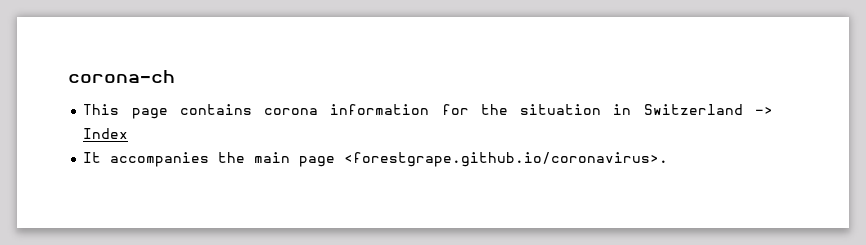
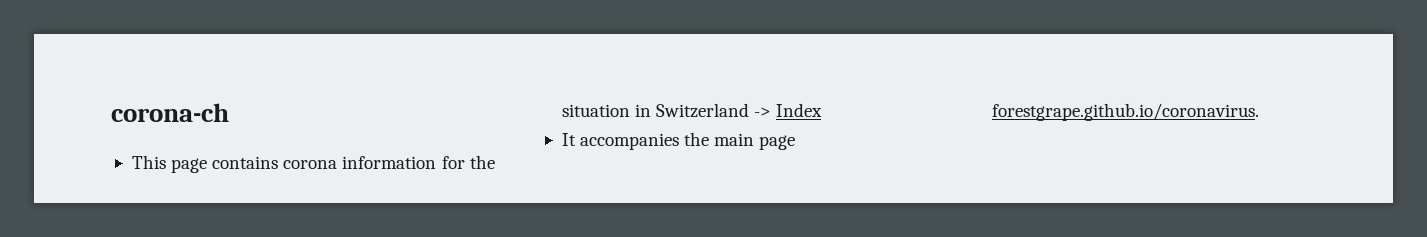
- It accompanies the main page <forestgrape.github.io/coronavirus>.
+ It accompanies the main page forestgrape.github.io/coronavirus.

